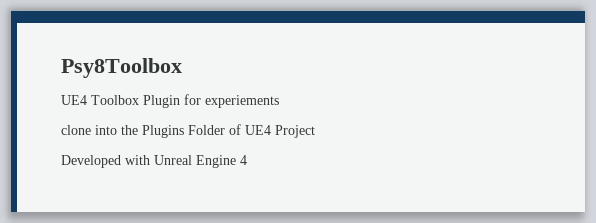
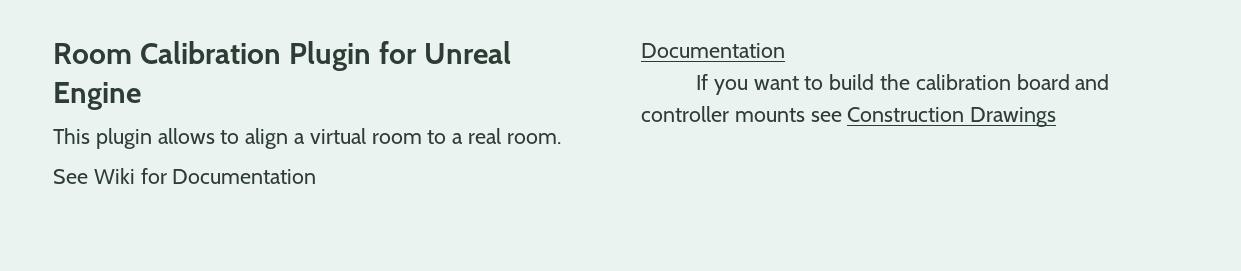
- Psy8Toolbox
- UE4 Toolbox Plugin for experiements
- clone into the Plugins Folder of UE4 Project
- Developed with Unreal Engine 4
+ Room Calibration Plugin for Unreal Engine
+ This plugin allows to align a virtual room to a real room.
+ See Wiki for Documentation
+ Documentation
+ If you want to build the calibration board and controller mounts see Construction Drawings

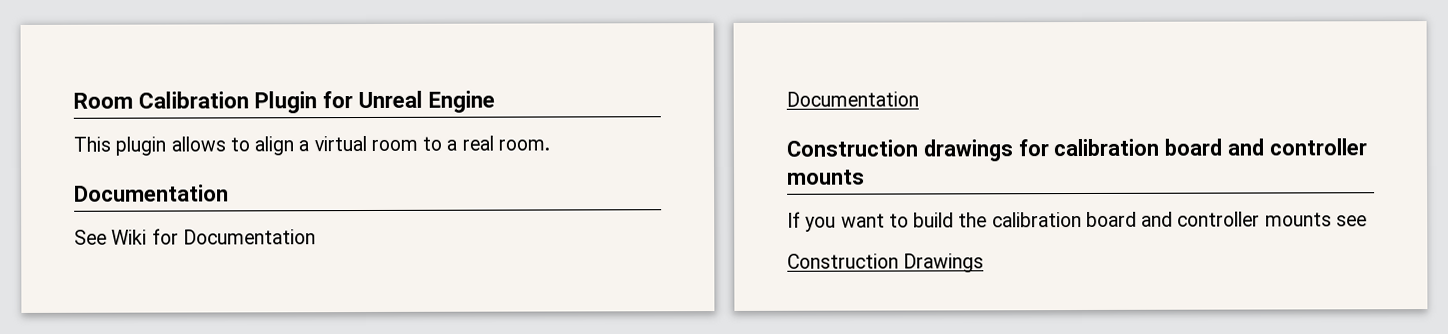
  This plugin allows to align a virtual room to a real room.
+ Documentation
+ Construction drawings for calibration board and controller mounts
- If you want to build the calibration board and controller mounts see Construction Drawings
+ If you want to build the calibration board and controller mounts see
+ Construction Drawings

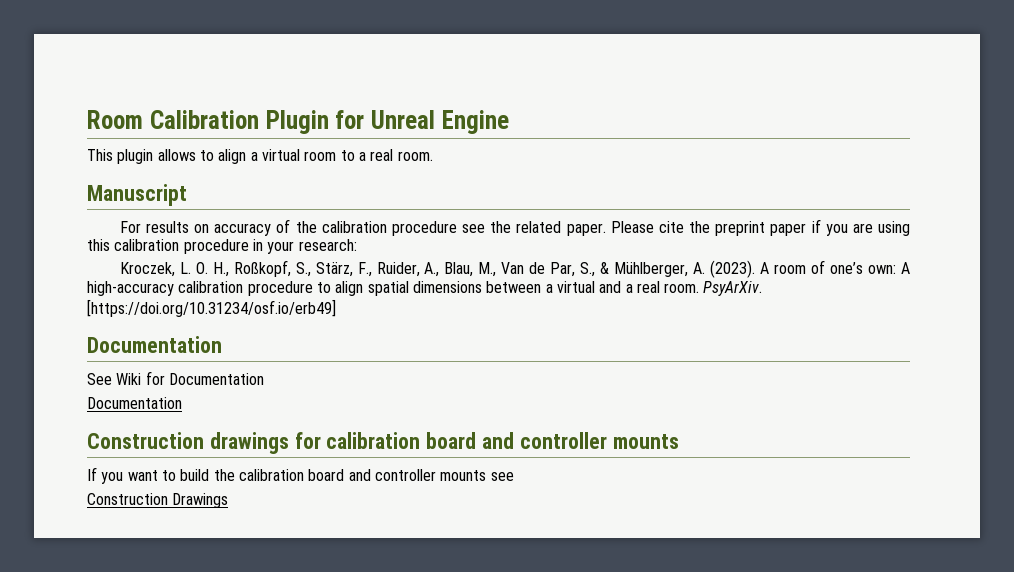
+ Manuscript
+ For results on accuracy of the calibration procedure see the related paper. Please cite the preprint paper if you are using this calibration procedure in your research:
+ Kroczek, L. O. H., Roßkopf, S., Stärz, F., Ruider, A., Blau, M., Van de Par, S., & Mühlberger, A. (2023). A room of one’s own: A high-accuracy calibration procedure to align spatial dimensions between a virtual and a real room. PsyArXiv. [https://doi.org/10.31234/osf.io/erb49]

